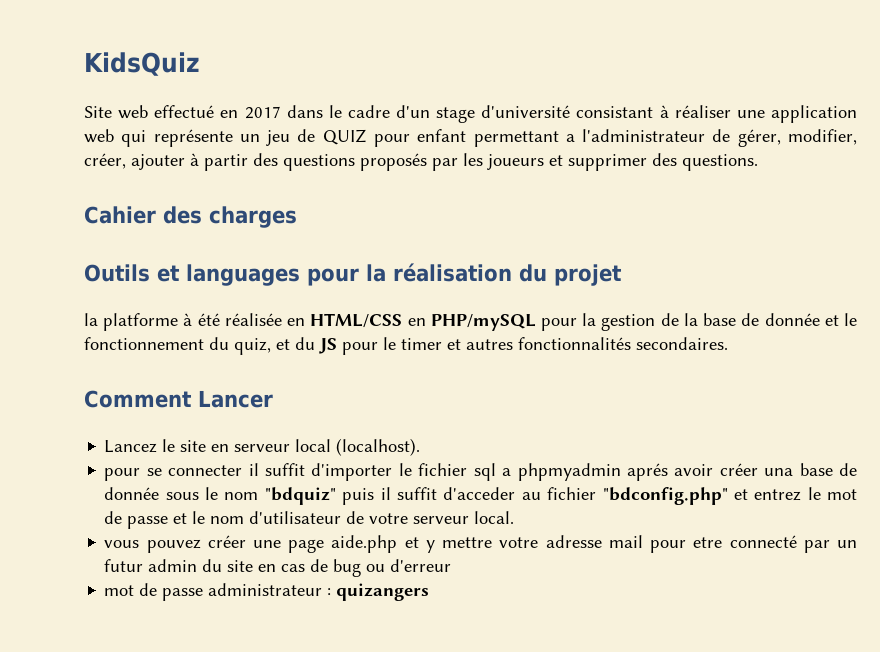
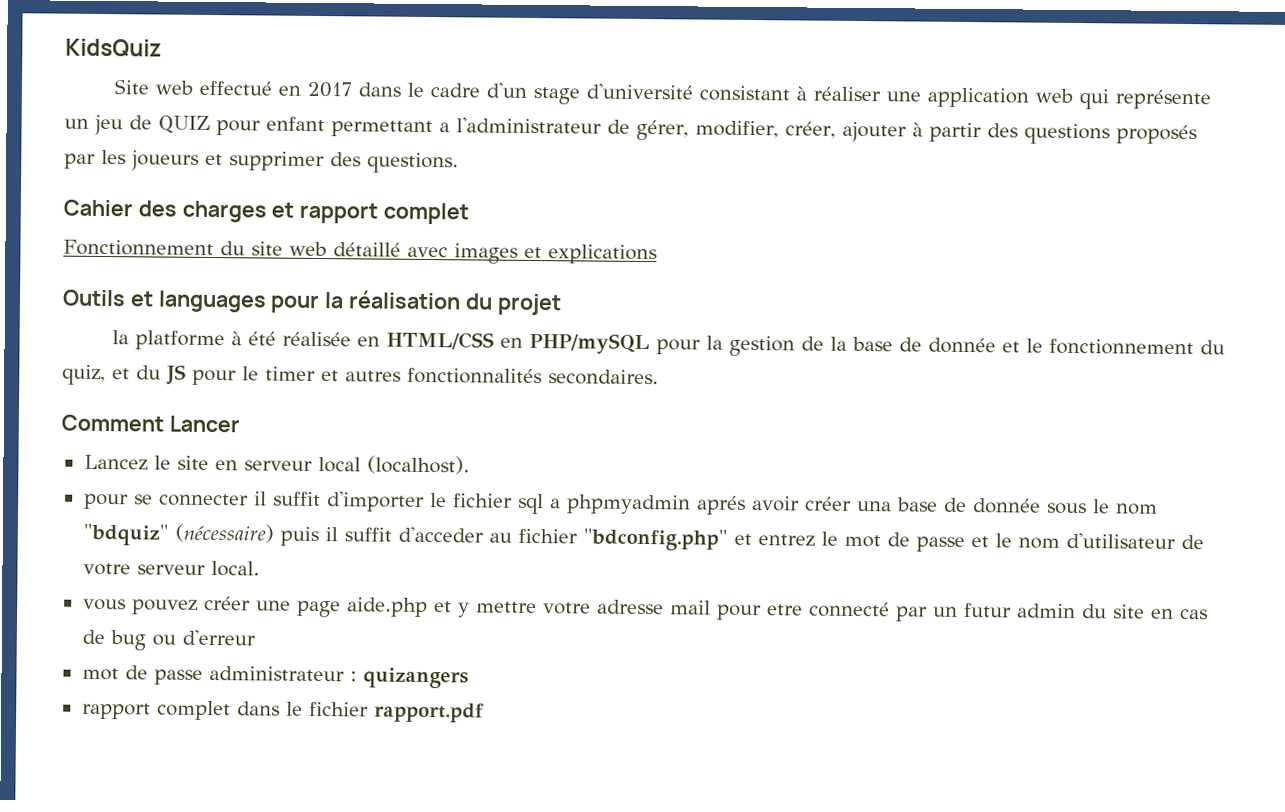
- Cahier des charges
+ Cahier des charges et rapport complet
+ Fonctionnement du site web détaillé avec images et explications
- pour se connecter il suffit d'importer le fichier sql a phpmyadmin aprés avoir créer una base de donnée sous le nom "bdquiz" puis il suffit d'acceder au fichier "bdconfig.php" et entrez le mot de passe et le nom d'utilisateur de votre serveur local.
+ pour se connecter il suffit d'importer le fichier sql a phpmyadmin aprés avoir créer una base de donnée sous le nom "bdquiz" (nécessaire) puis il suffit d'acceder au fichier "bdconfig.php" et entrez le mot de passe et le nom d'utilisateur de votre serveur local.
+ rapport complet dans le fichier rapport.pdf

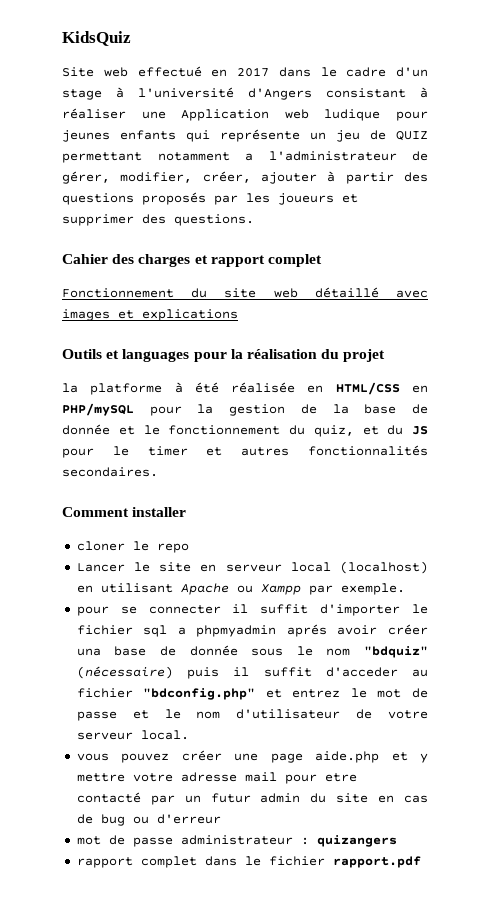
- Site web effectué en 2017 dans le cadre d'un stage d'université consistant à réaliser une application web qui représente un jeu de QUIZ pour enfant permettant a l'administrateur de gérer, modifier, créer, ajouter à partir des questions proposés par les joueurs et supprimer des questions.
+ Site web effectué en 2017 dans le cadre d'un stage à l'université d'Angers consistant à réaliser une Application web ludique pour jeunes enfants qui représente un jeu de QUIZ permettant notamment a l'administrateur de gérer, modifier, créer, ajouter à partir des questions proposés par les joueurs et supprimer des questions.
- Comment Lancer
- Lancez le site en serveur local (localhost).
+ Comment installer
+ cloner le repo
+ Lancer le site en serveur local (localhost) en utilisant Apache ou Xampp par exemple.
- vous pouvez créer une page aide.php et y mettre votre adresse mail pour etre connecté par un futur admin du site en cas de bug ou d'erreur
+ vous pouvez créer une page aide.php et y mettre votre adresse mail pour etre contacté par un futur admin du site en cas de bug ou d'erreur

